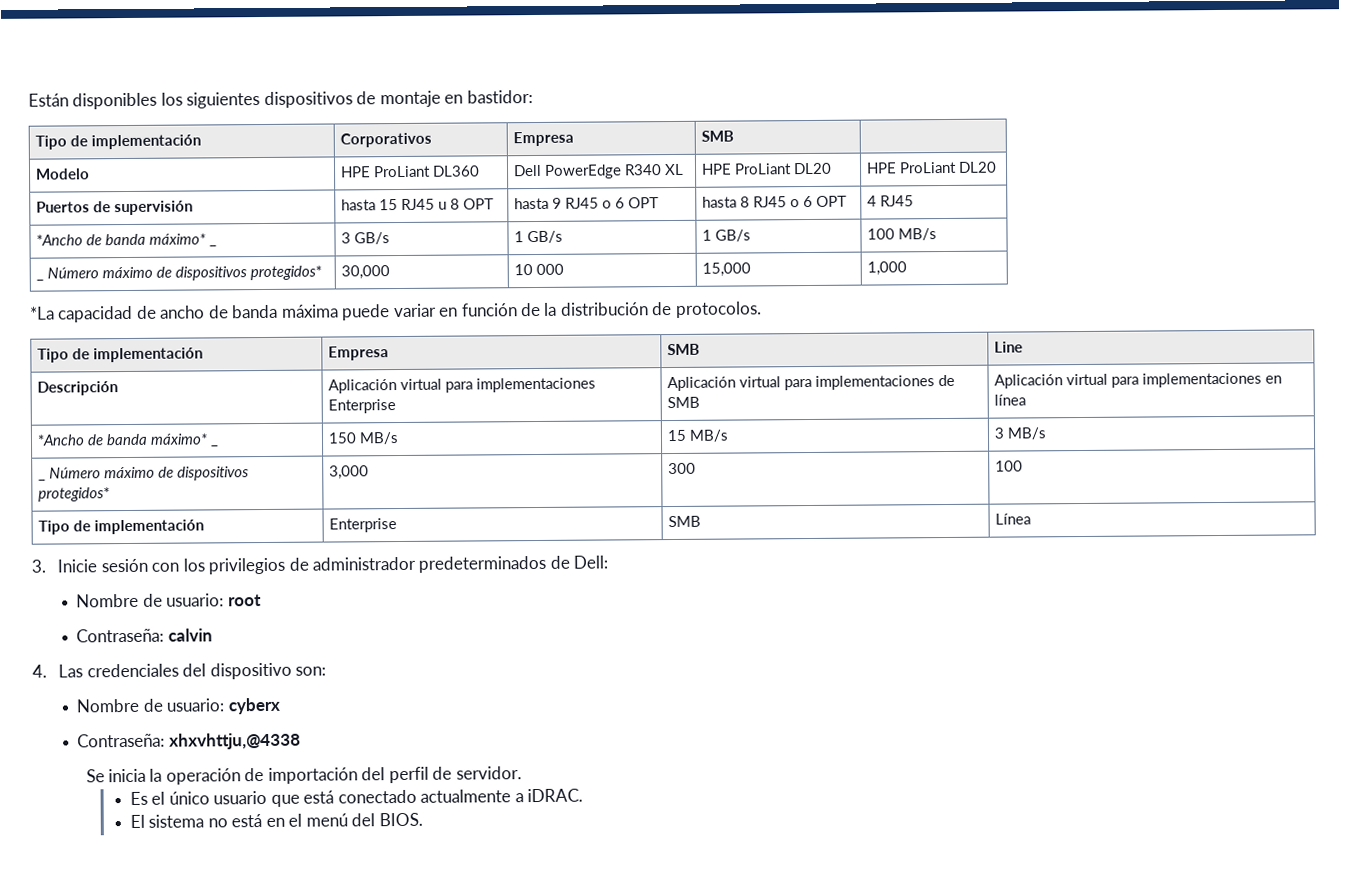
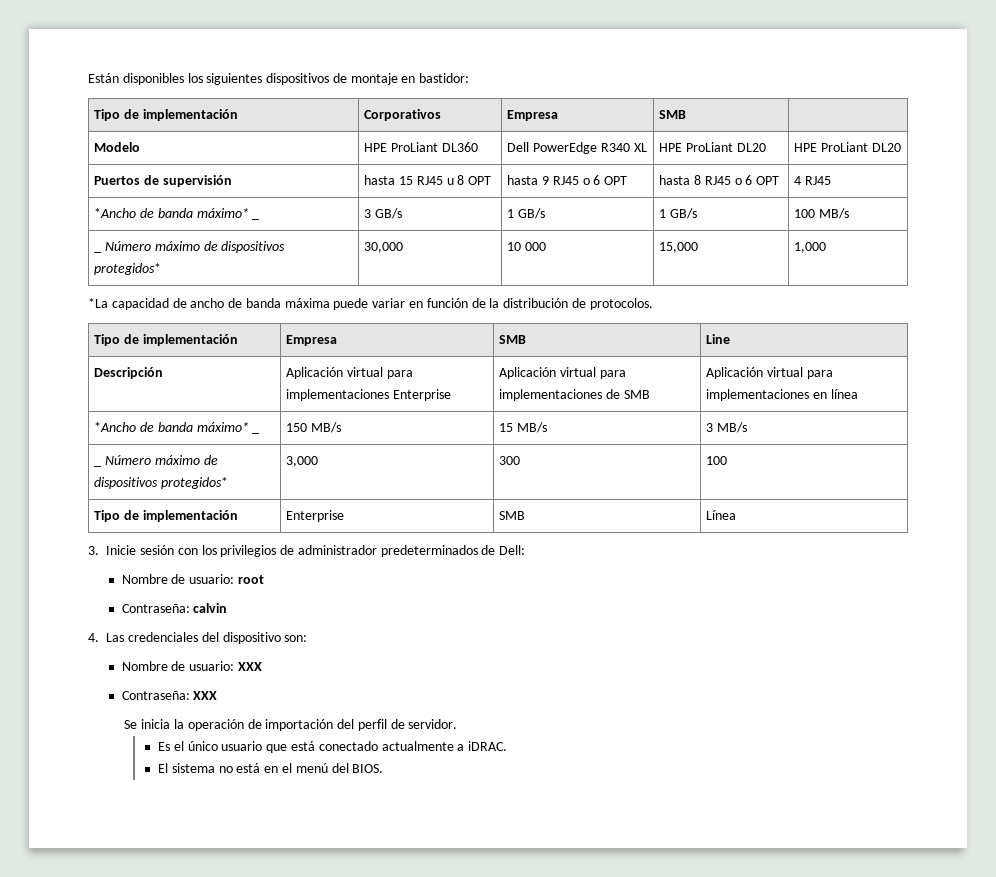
- Nombre de usuario: cyberx
- Contraseña: xhxvhttju,@4338
+ Nombre de usuario: XXX
+ Contraseña: XXX

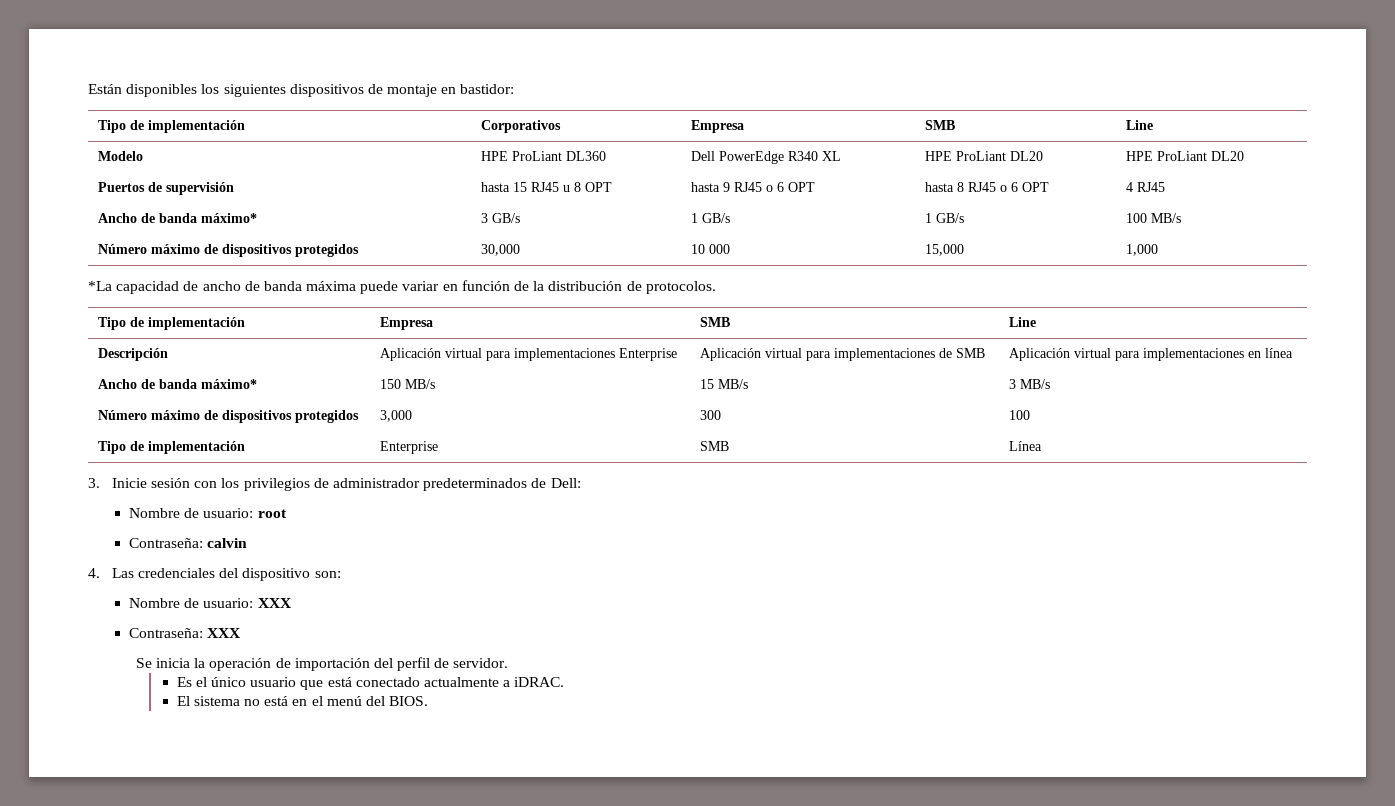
- Tipo de implementación | Corporativos | Empresa | SMB |
+ Tipo de implementación | Corporativos | Empresa | SMB | Line
- *Ancho de banda máximo* _ | 3 GB/s | 1 GB/s | 1 GB/s | 100 MB/s
+ Ancho de banda máximo* | 3 GB/s | 1 GB/s | 1 GB/s | 100 MB/s
- _ Número máximo de dispositivos protegidos* | 30,000 | 10 000 | 15,000 | 1,000
+ Número máximo de dispositivos protegidos | 30,000 | 10 000 | 15,000 | 1,000
- *Ancho de banda máximo* _ | 150 MB/s | 15 MB/s | 3 MB/s
+ Ancho de banda máximo* | 150 MB/s | 15 MB/s | 3 MB/s
- _ Número máximo de dispositivos protegidos* | 3,000 | 300 | 100
+ Número máximo de dispositivos protegidos | 3,000 | 300 | 100

